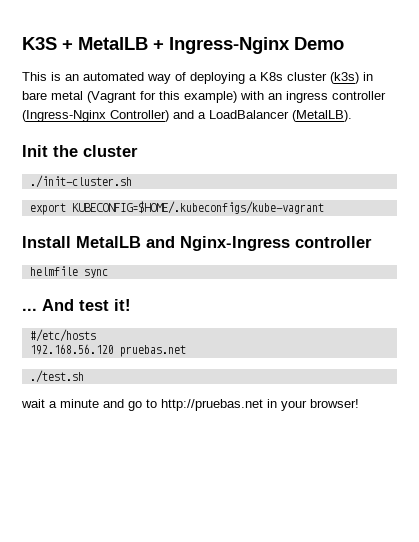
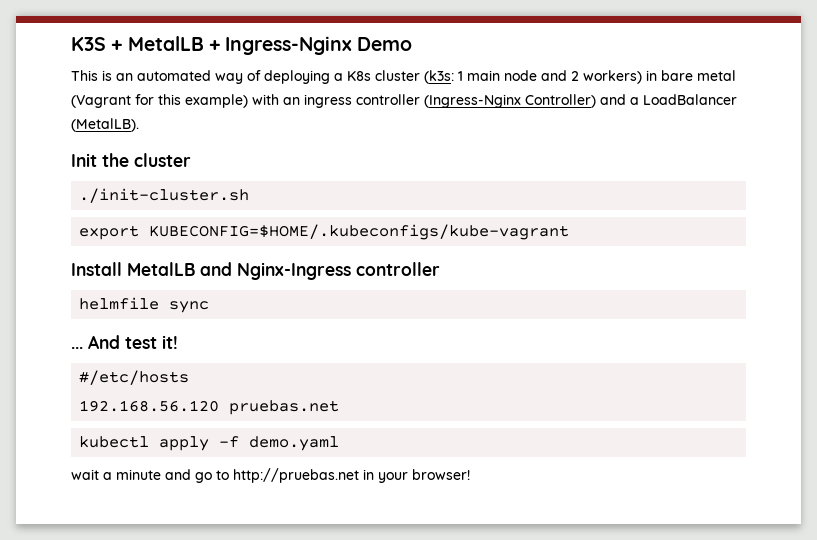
- This is an automated way of deploying a K8s cluster (k3s) in bare metal (Vagrant for this example) with an ingress controller (Ingress-Nginx Controller) and a LoadBalancer (MetalLB).
+ This is an automated way of deploying a K8s cluster (k3s: 1 main node and 2 workers) in bare metal (Vagrant for this example) with an ingress controller (Ingress-Nginx Controller) and a LoadBalancer (MetalLB).
- ./test.sh
+ kubectl apply -f demo.yaml

